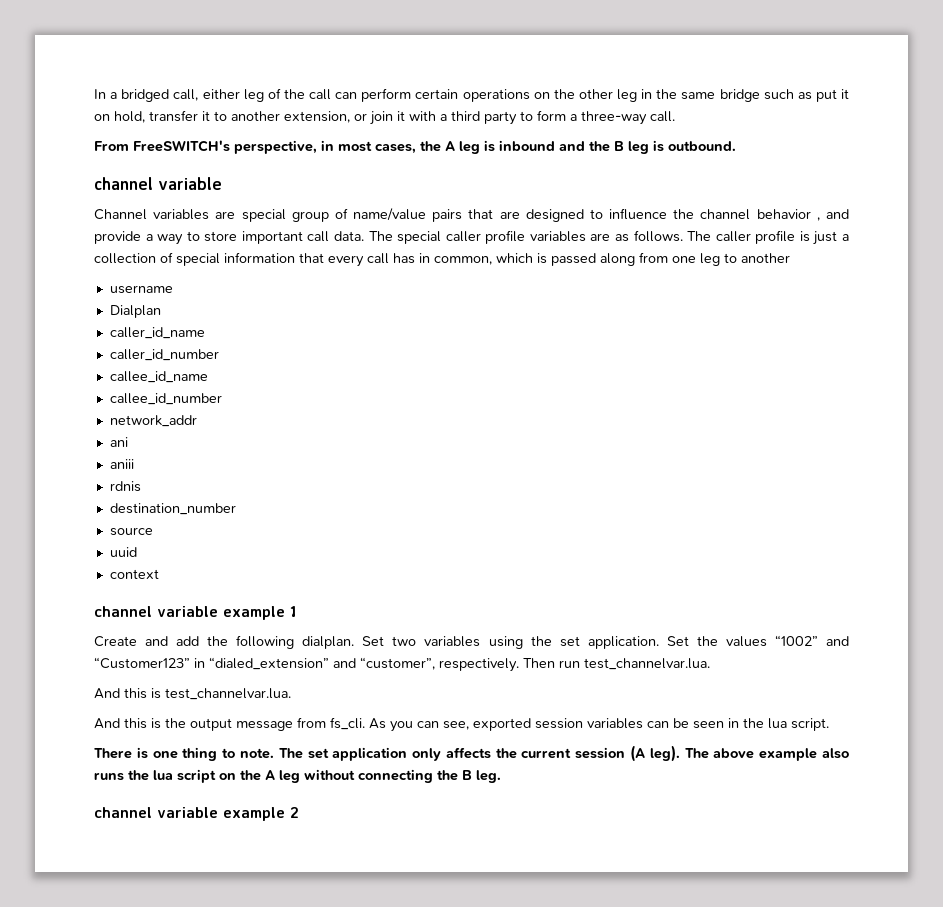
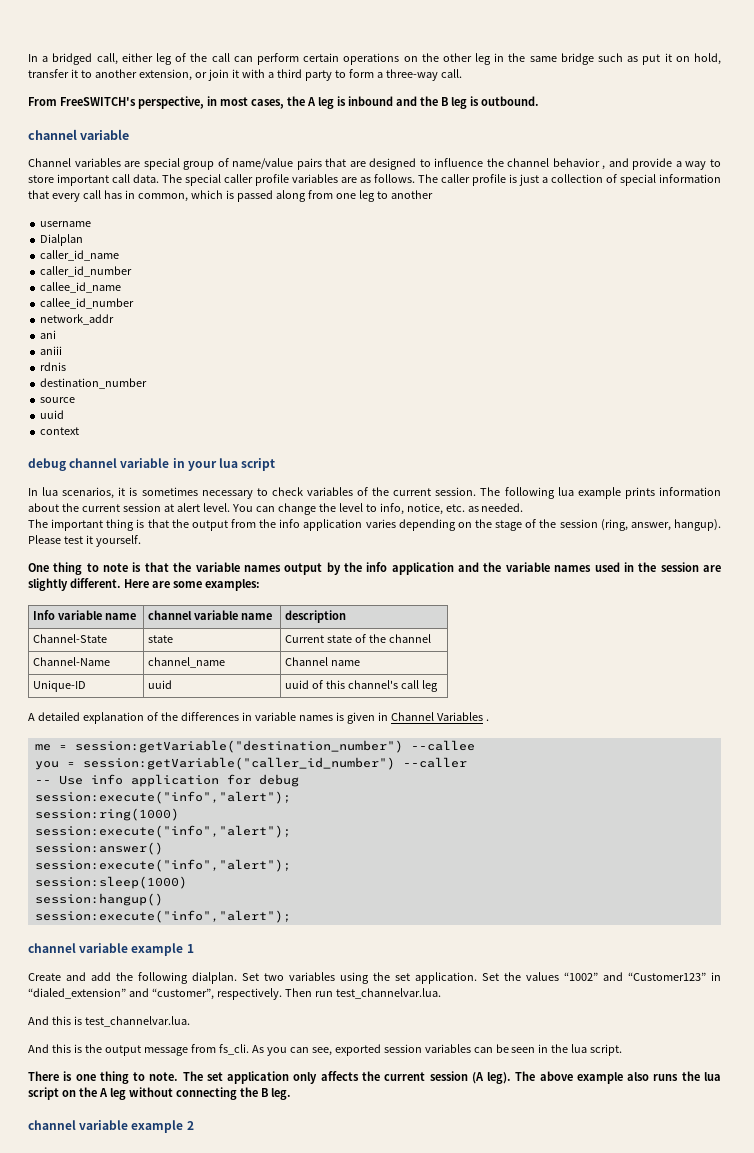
+ debug channel variable in your lua script
+ In lua scenarios, it is sometimes necessary to check variables of the current session. The following lua example prints information about the current session at alert level. You can change the level to info, notice, etc. as needed.
+ The important thing is that the output from the info application varies depending on the stage of the session (ring, answer, hangup). Please test it yourself.
+ One thing to note is that the variable names output by the info application and the variable names used in the session are slightly different. Here are some examples:
+ Info variable name | channel variable name | description
+ Channel-State | state | Current state of the channel
+ Channel-Name | channel_name | Channel name
+ Unique-ID | uuid | uuid of this channel's call leg
+ A detailed explanation of the differences in variable names is given in Channel Variables .
+ me = session:getVariable("destination_number") --callee
+ you = session:getVariable("caller_id_number") --caller
+ -- Use info application for debug
+ session:execute("info","alert");
+ session:ring(1000)
+ session:execute("info","alert");
+ session:answer()
+ session:execute("info","alert");
+ session:sleep(1000)
+ session:hangup()
+ session:execute("info","alert");

